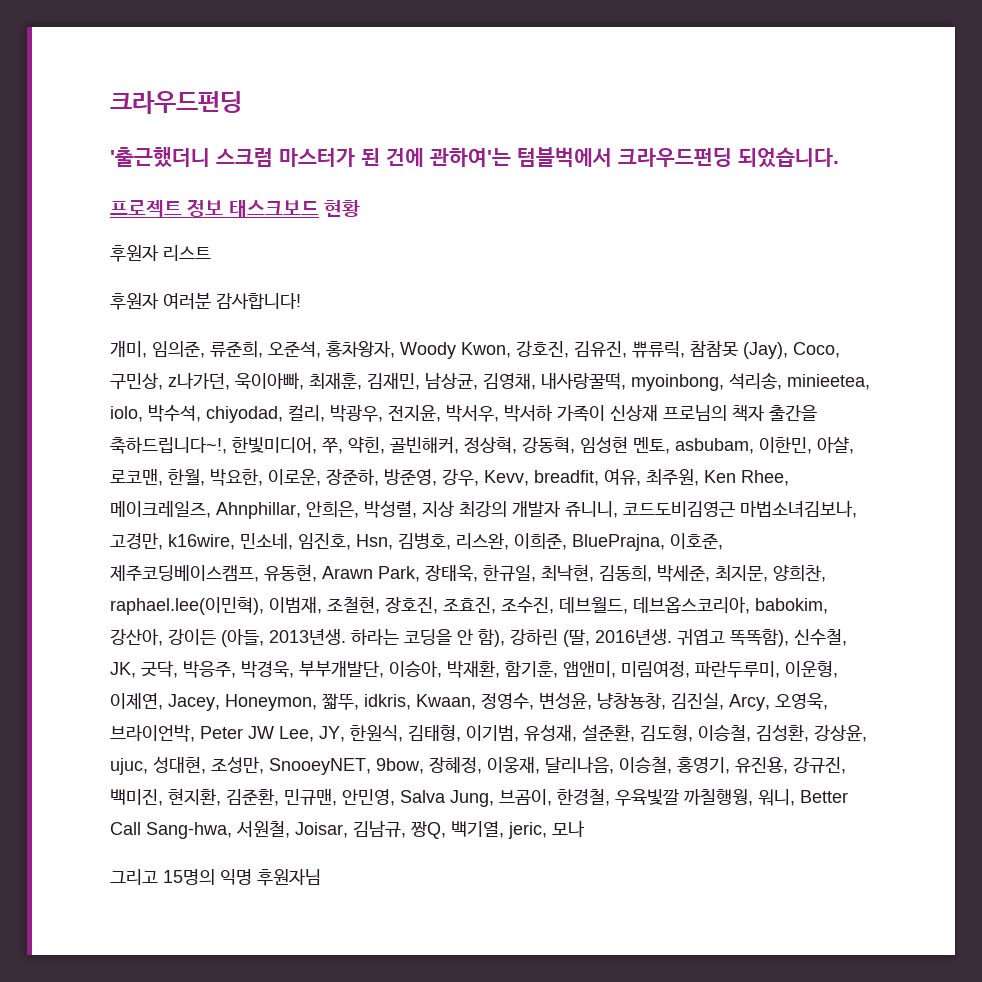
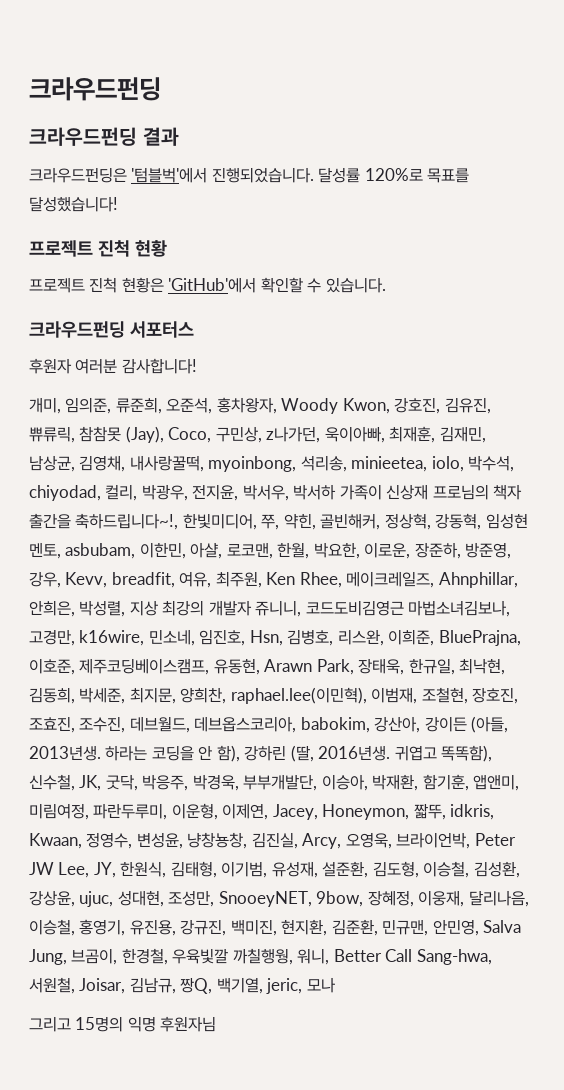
- '출근했더니 스크럼 마스터가 된 건에 관하여'는 텀블벅에서 크라우드펀딩 되었습니다.
- 프로젝트 정보 태스크보드 현황
+ 크라우드펀딩 결과
+ 크라우드펀딩은 '텀블벅'에서 진행되었습니다. 달성률 120%로 목표를 달성했습니다!
+ 프로젝트 진척 현황
- 후원자 리스트
+ 프로젝트 진척 현황은 'GitHub'에서 확인할 수 있습니다.
+ 크라우드펀딩 서포터스

